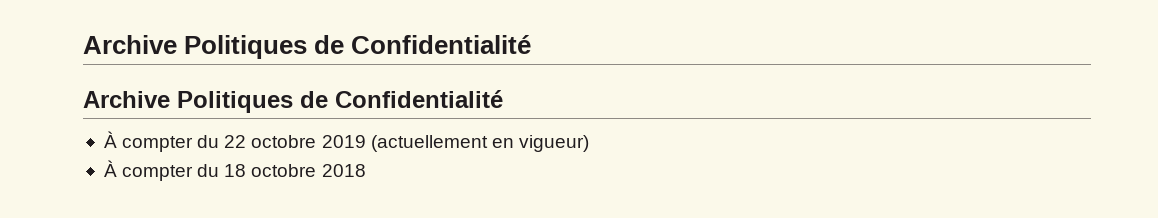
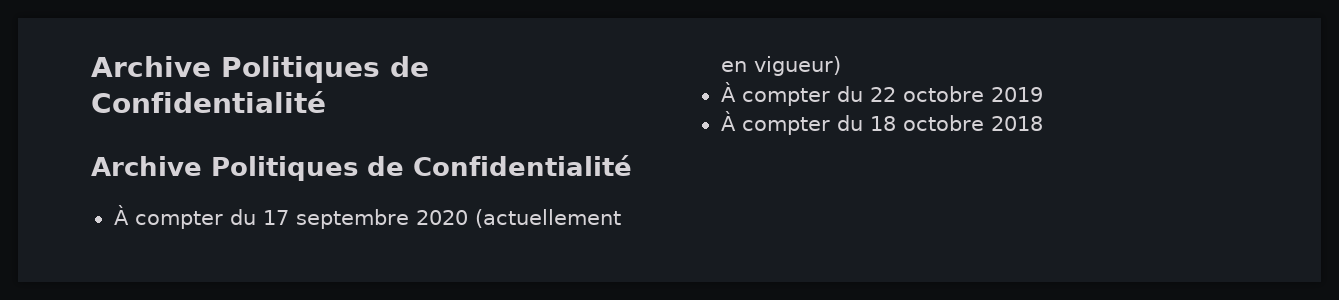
- À compter du 22 octobre 2019 (actuellement en vigueur)
+ À compter du 17 septembre 2020 (actuellement en vigueur)
+ À compter du 22 octobre 2019

